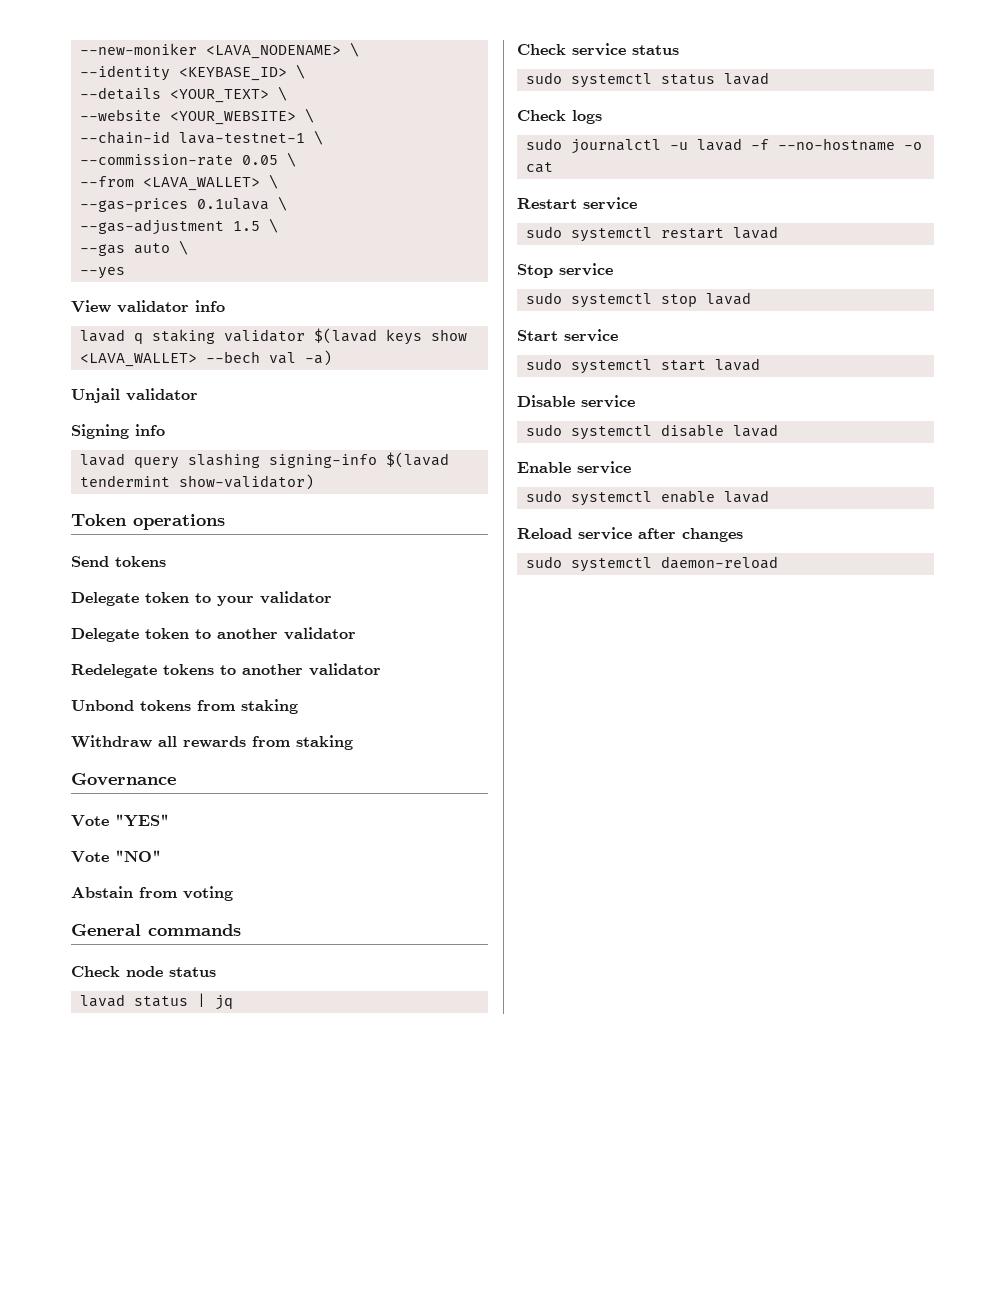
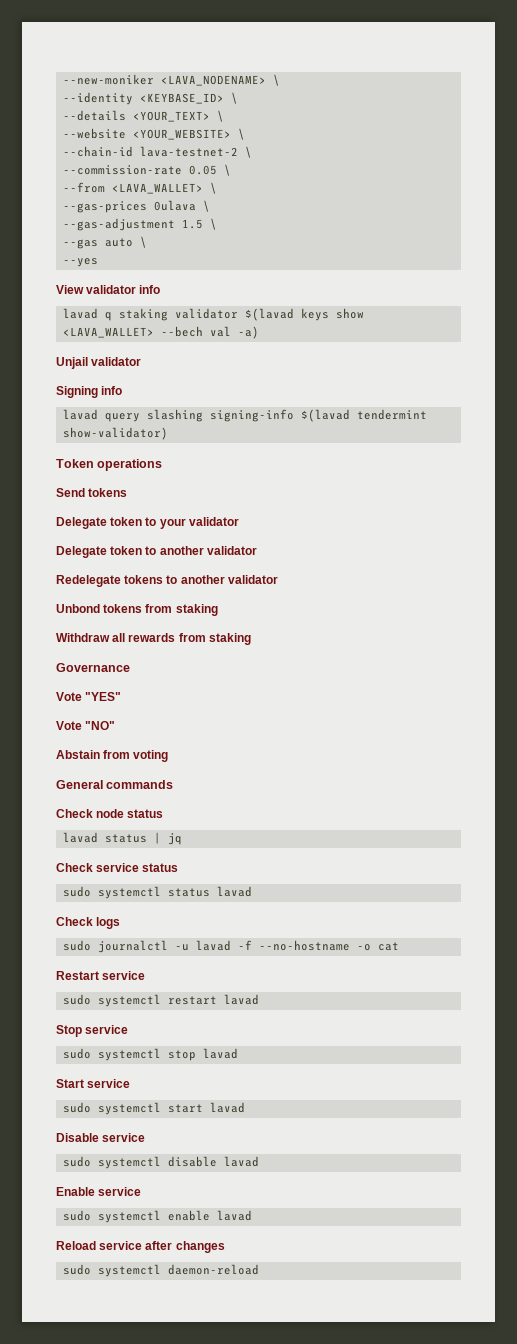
- --chain-id lava-testnet-1 \
+ --chain-id lava-testnet-2 \
- --gas-prices 0.1ulava \
+ --gas-prices 0ulava \

